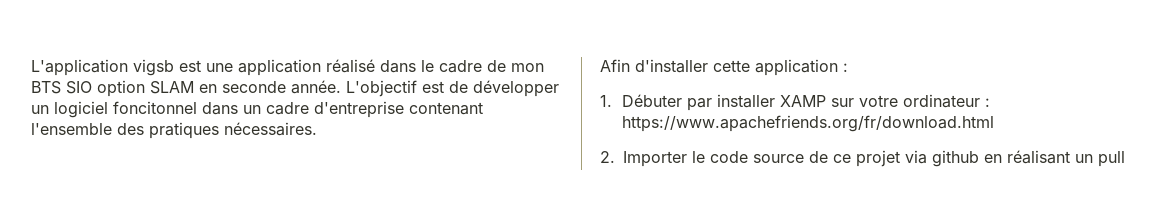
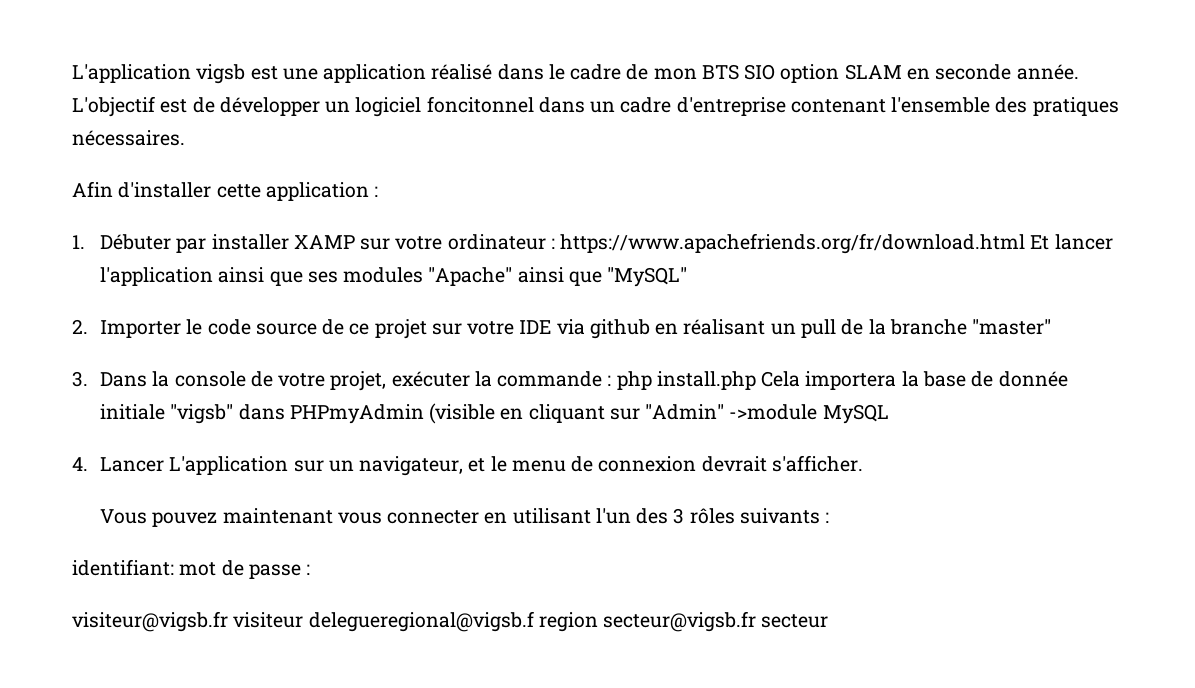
- 1. Débuter par installer XAMP sur votre ordinateur : https://www.apachefriends.org/fr/download.html
+ 1. Débuter par installer XAMP sur votre ordinateur : https://www.apachefriends.org/fr/download.html Et lancer l'application ainsi que ses modules "Apache" ainsi que "MySQL"
- 2. Importer le code source de ce projet via github en réalisant un pull
+ 2. Importer le code source de ce projet sur votre IDE via github en réalisant un pull de la branche "master"
+ 3. Dans la console de votre projet, exécuter la commande : php install.php Cela importera la base de donnée initiale "vigsb" dans PHPmyAdmin (visible en cliquant sur "Admin" ->module MySQL
+ 4. Lancer L'application sur un navigateur, et le menu de connexion devrait s'afficher.
+ Vous pouvez maintenant vous connecter en utilisant l'un des 3 rôles suivants :
+ identifiant: mot de passe :
+ visiteur@vigsb.fr visiteur delegueregional@vigsb.f region secteur@vigsb.fr secteur

